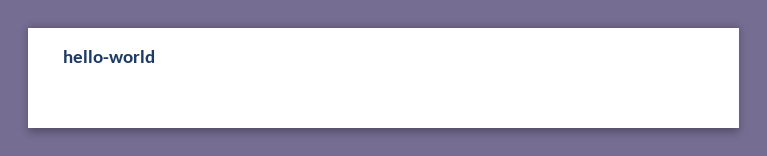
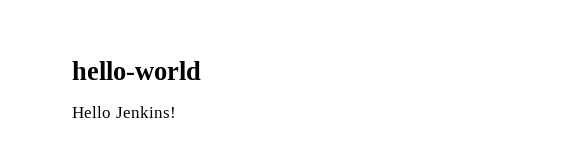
+ Hello Jenkins!

